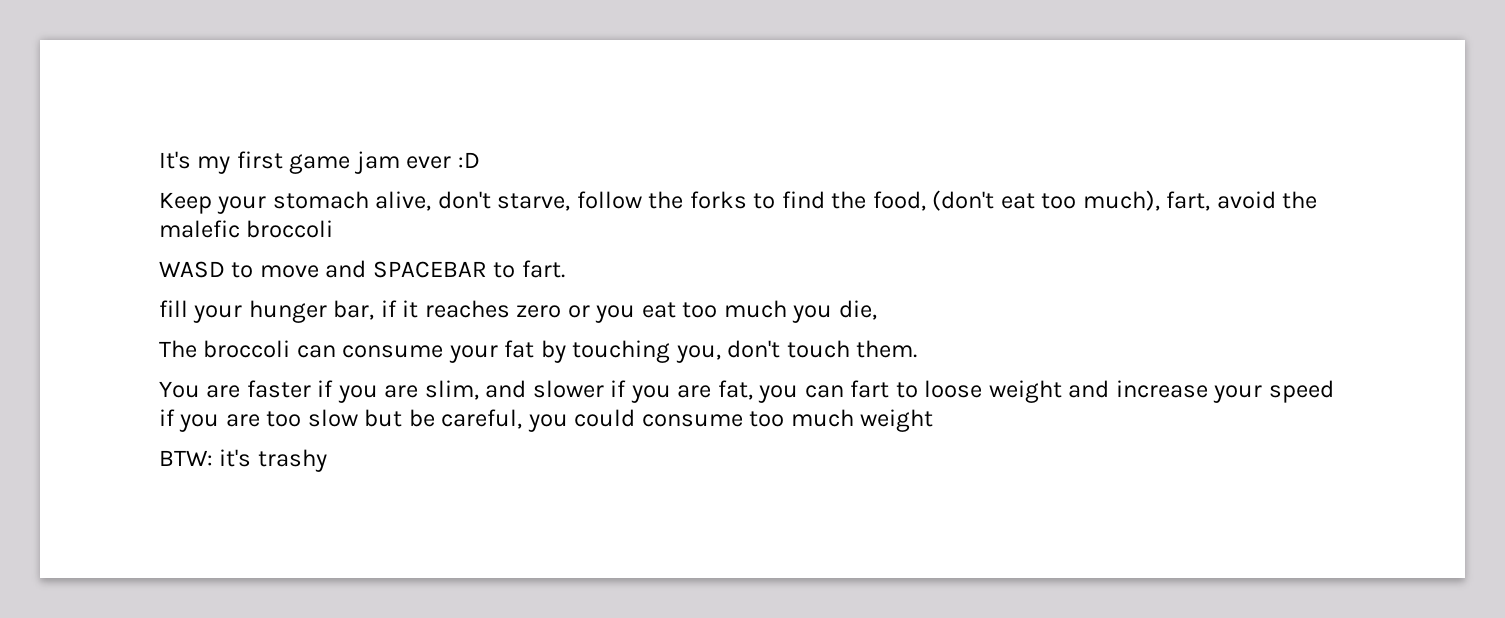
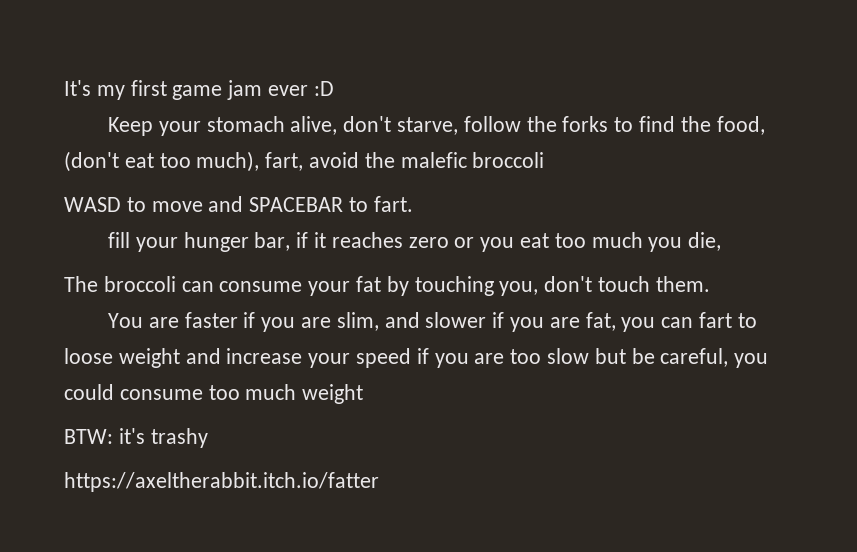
+ https://axeltherabbit.itch.io/fatter

